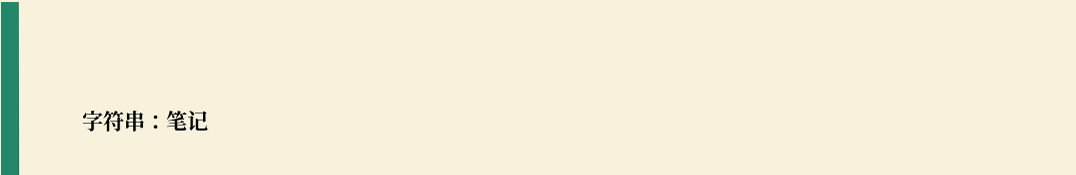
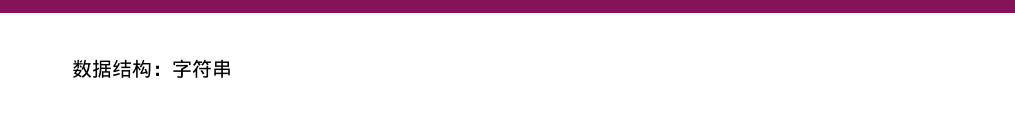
- 字符串：笔记
+ 数据结构：字符串

